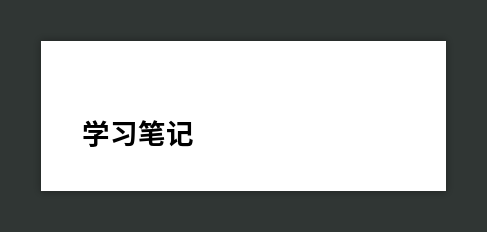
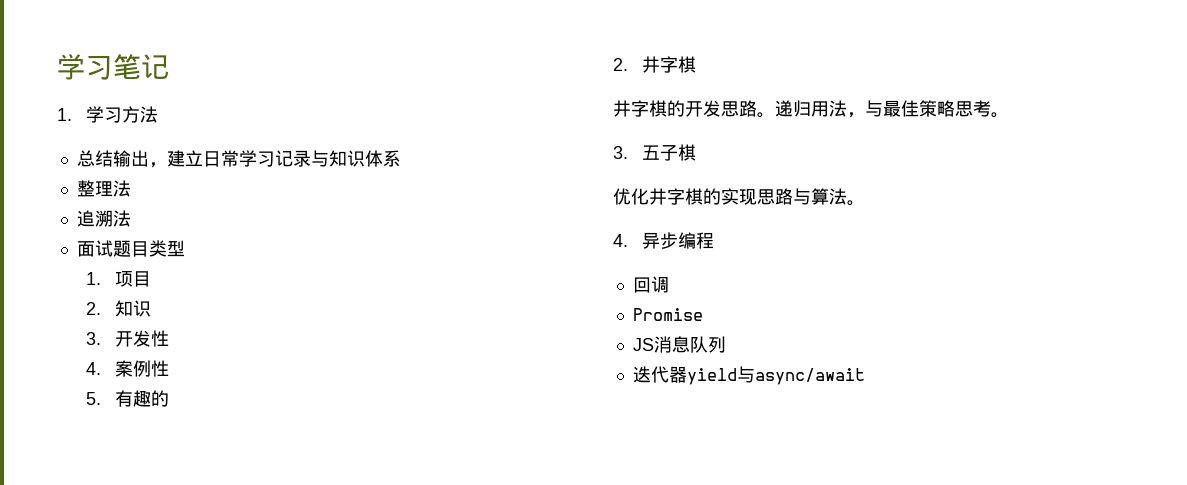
+ 1.学习方法
+ 总结输出，建立日常学习记录与知识体系
+ 整理法
+ 追溯法
+ 面试题目类型
+ 1.项目
+ 2.知识
+ 3.开发性
+ 4.案例性
+ 5.有趣的
+ 2.井字棋
+ 井字棋的开发思路。递归用法，与最佳策略思考。
+ 3.五子棋
+ 优化井字棋的实现思路与算法。
+ 4.异步编程
+ 回调
+ Promise
+ JS消息队列
+ 迭代器yield与async/await

